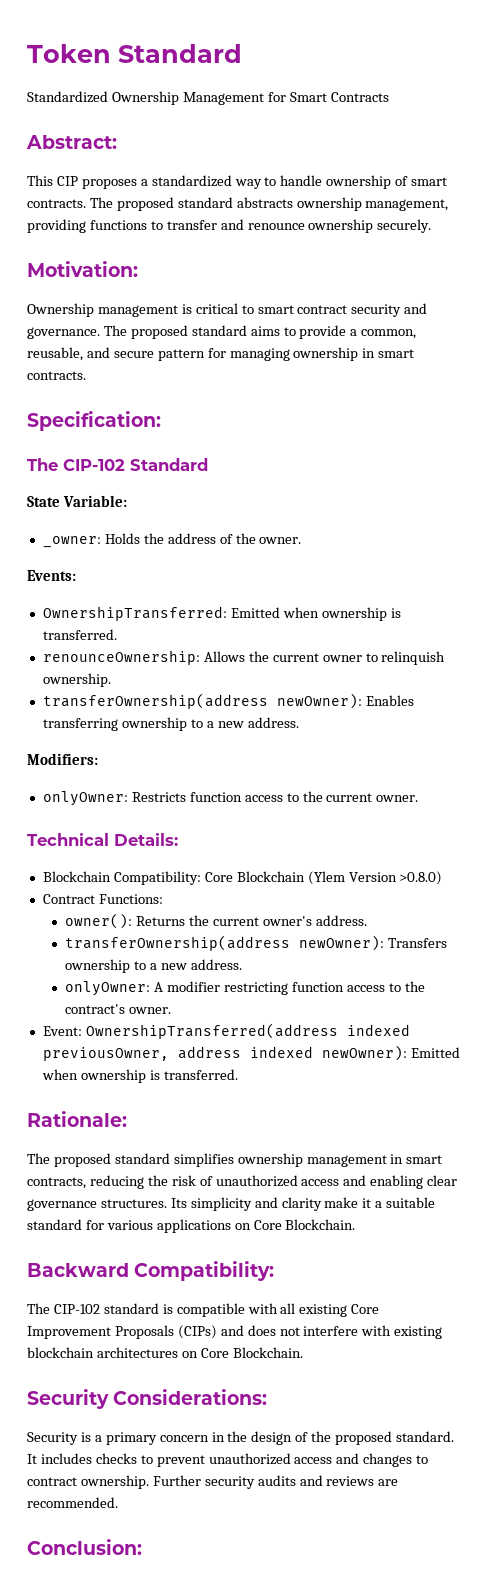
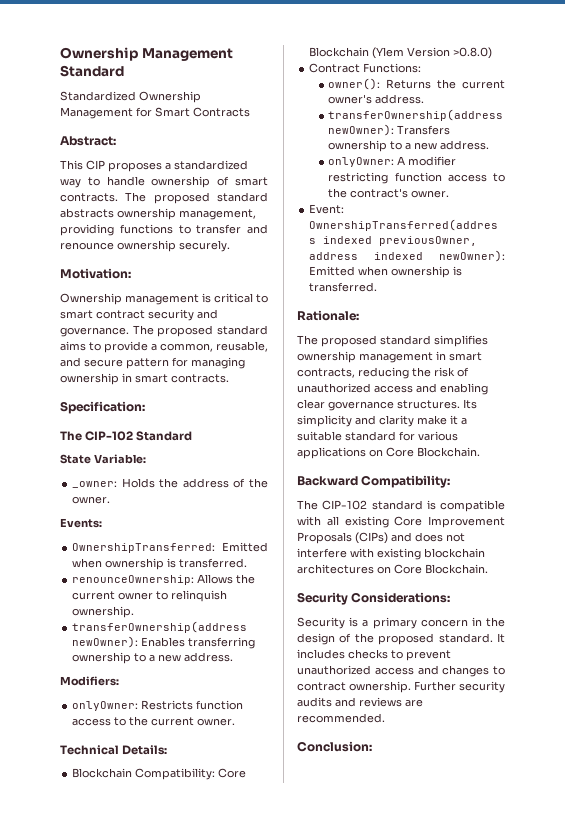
- Token Standard
+ Ownership Management Standard

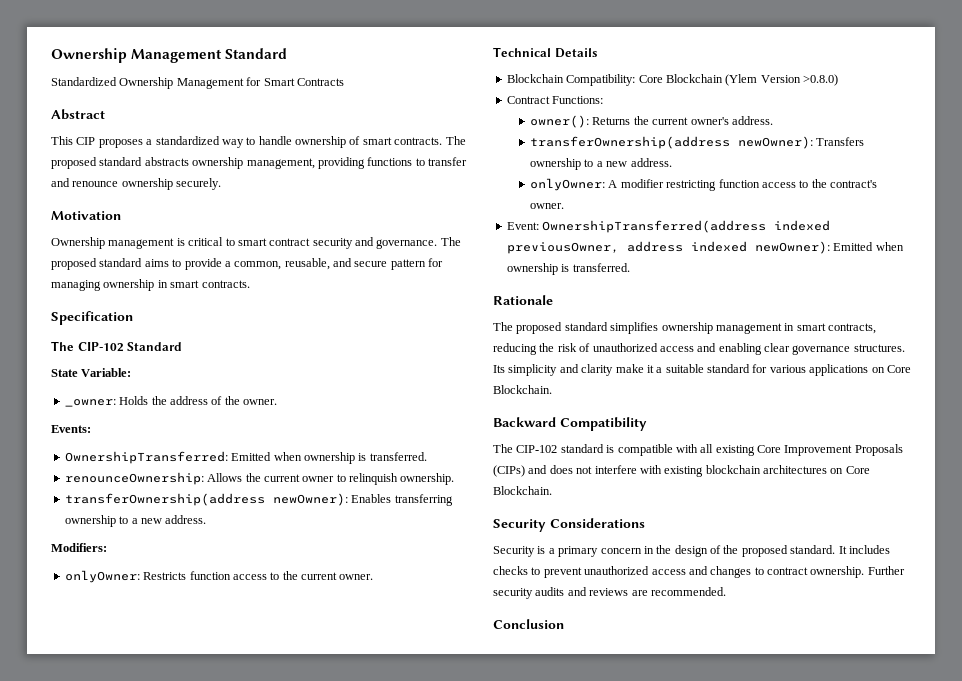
- Abstract:
+ Abstract
- Motivation:
+ Motivation
- Specification:
+ Specification
- Technical Details:
+ Technical Details
- Rationale:
+ Rationale
- Backward Compatibility:
+ Backward Compatibility
- Security Considerations:
+ Security Considerations
- Conclusion:
+ Conclusion

